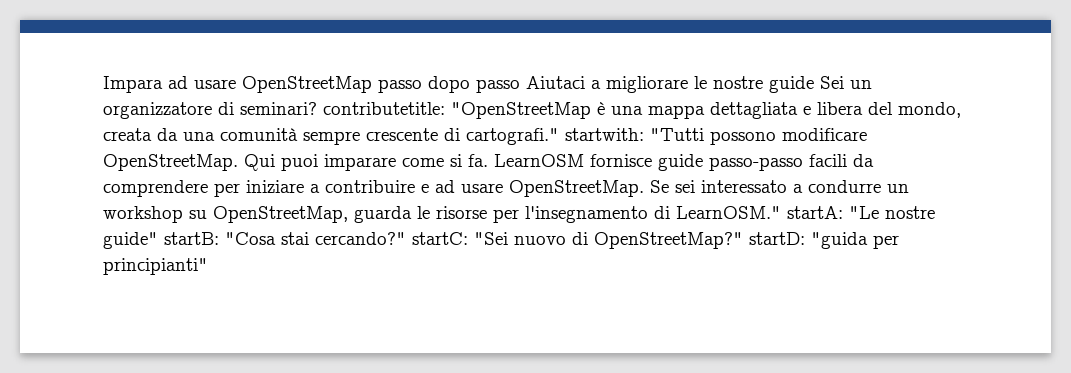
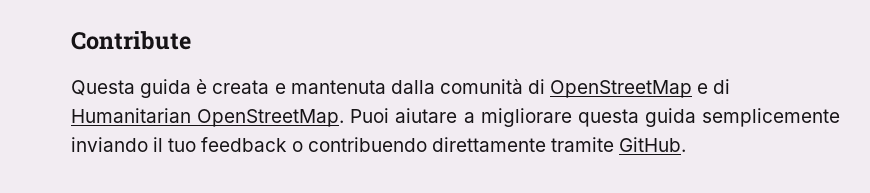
- Impara ad usare OpenStreetMap passo dopo passo Aiutaci a migliorare le nostre guide Sei un organizzatore di seminari? contributetitle: "OpenStreetMap è una mappa dettagliata e libera del mondo, creata da una comunità sempre crescente di cartografi." startwith: "Tutti possono modificare OpenStreetMap. Qui puoi imparare come si fa. LearnOSM fornisce guide passo-passo facili da comprendere per iniziare a contribuire e ad usare OpenStreetMap. Se sei interessato a condurre un workshop su OpenStreetMap, guarda le risorse per l'insegnamento di LearnOSM." startA: "Le nostre guide" startB: "Cosa stai cercando?" startC: "Sei nuovo di OpenStreetMap?" startD: "guida per principianti"
+ Contribute
+ Questa guida è creata e mantenuta dalla comunità di OpenStreetMap e di Humanitarian OpenStreetMap. Puoi aiutare a migliorare questa guida semplicemente inviando il tuo feedback o contribuendo direttamente tramite GitHub.

